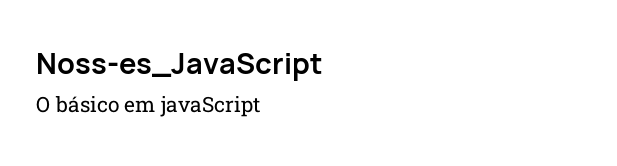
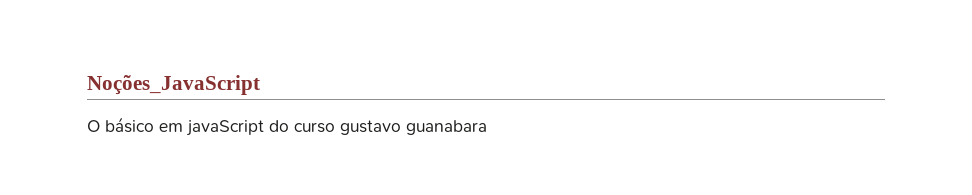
- Noss-es_JavaScript
+ Noções_JavaScript
- O básico em javaScript
+ O básico em javaScript do curso gustavo guanabara

